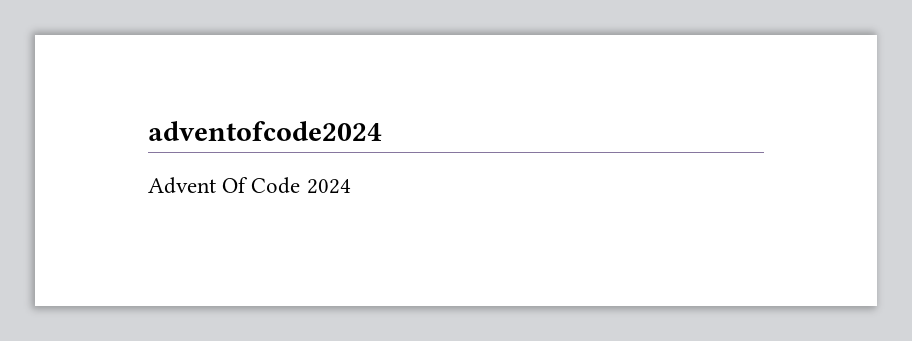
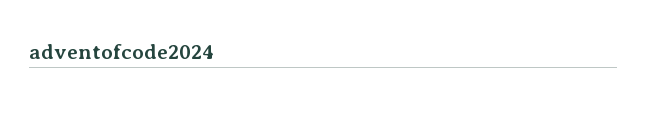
- Advent Of Code 2024

